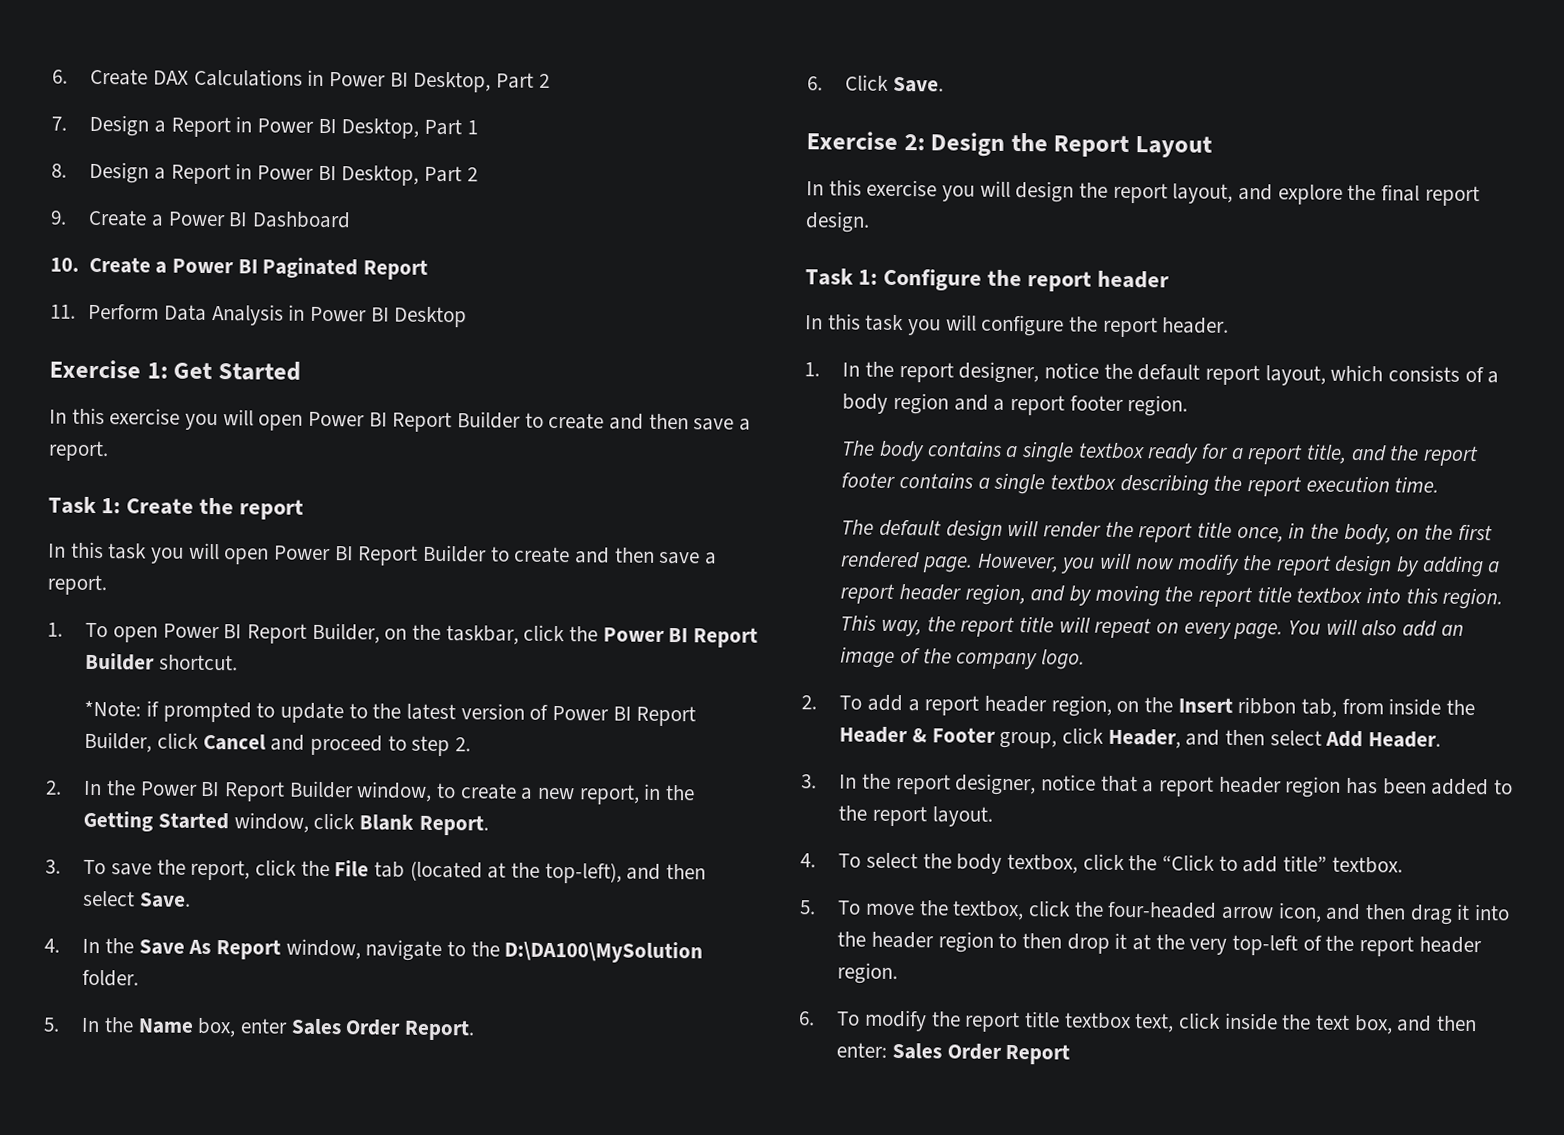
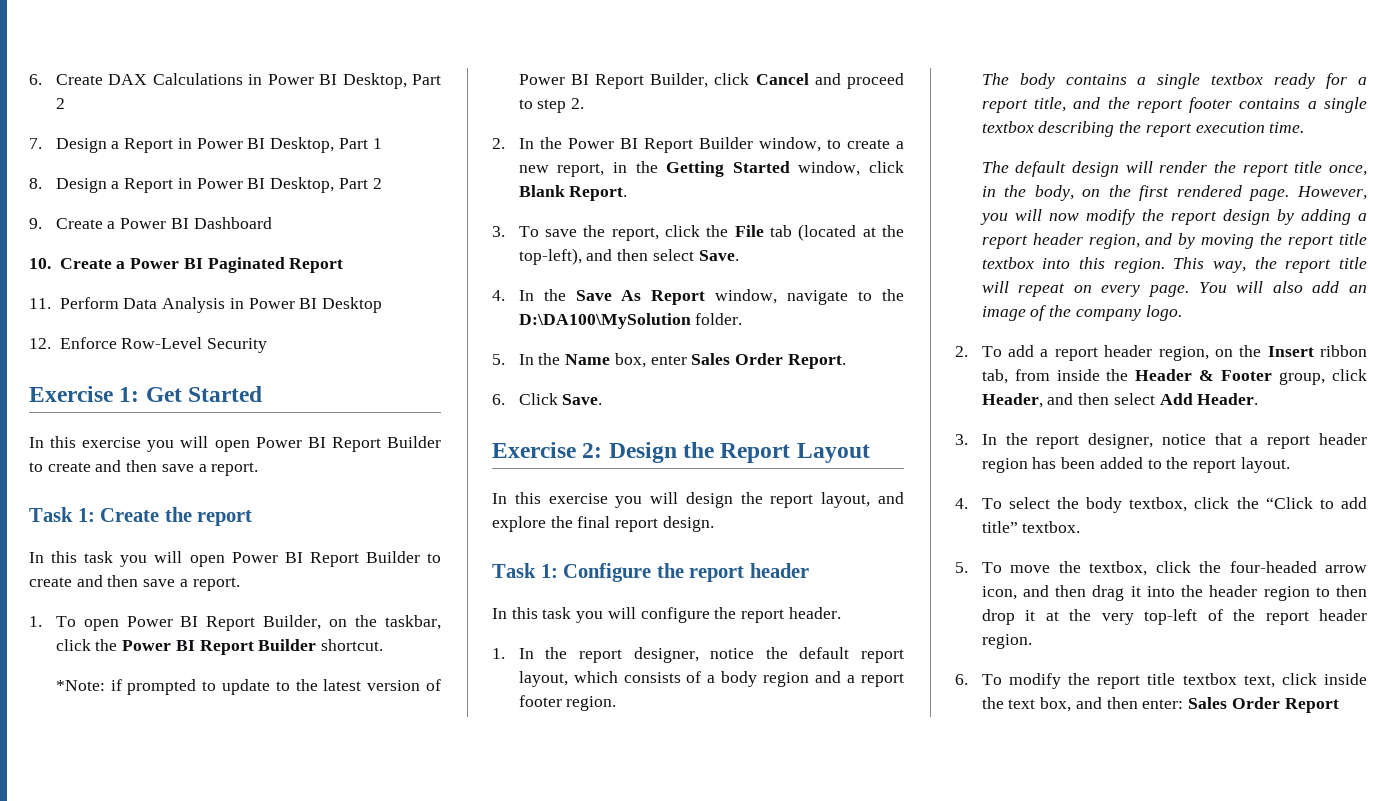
+ 12. Enforce Row-Level Security

